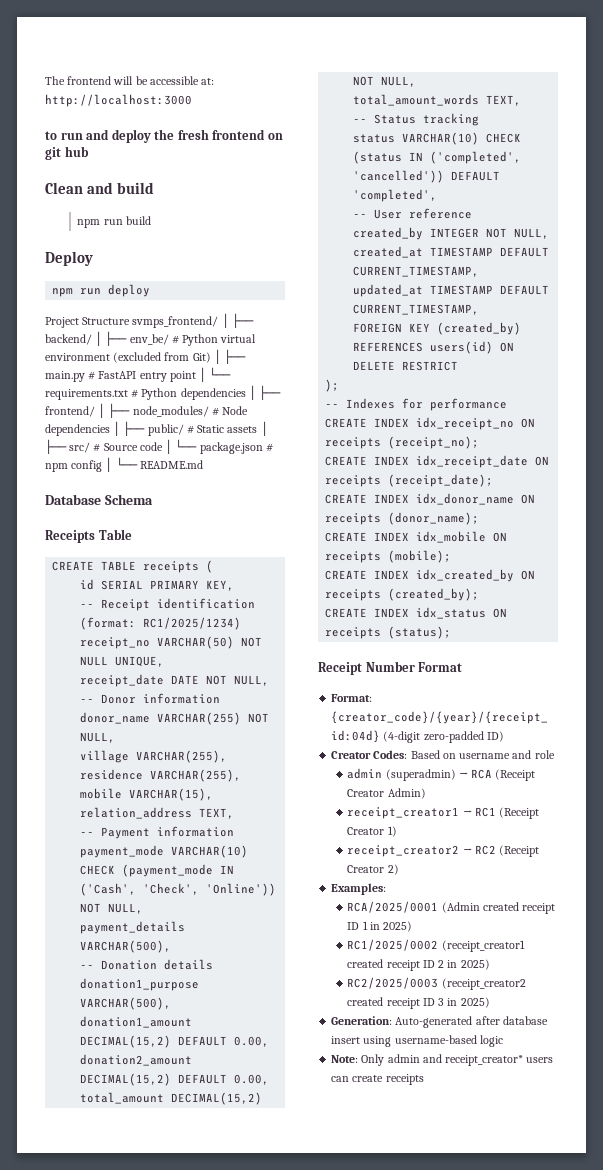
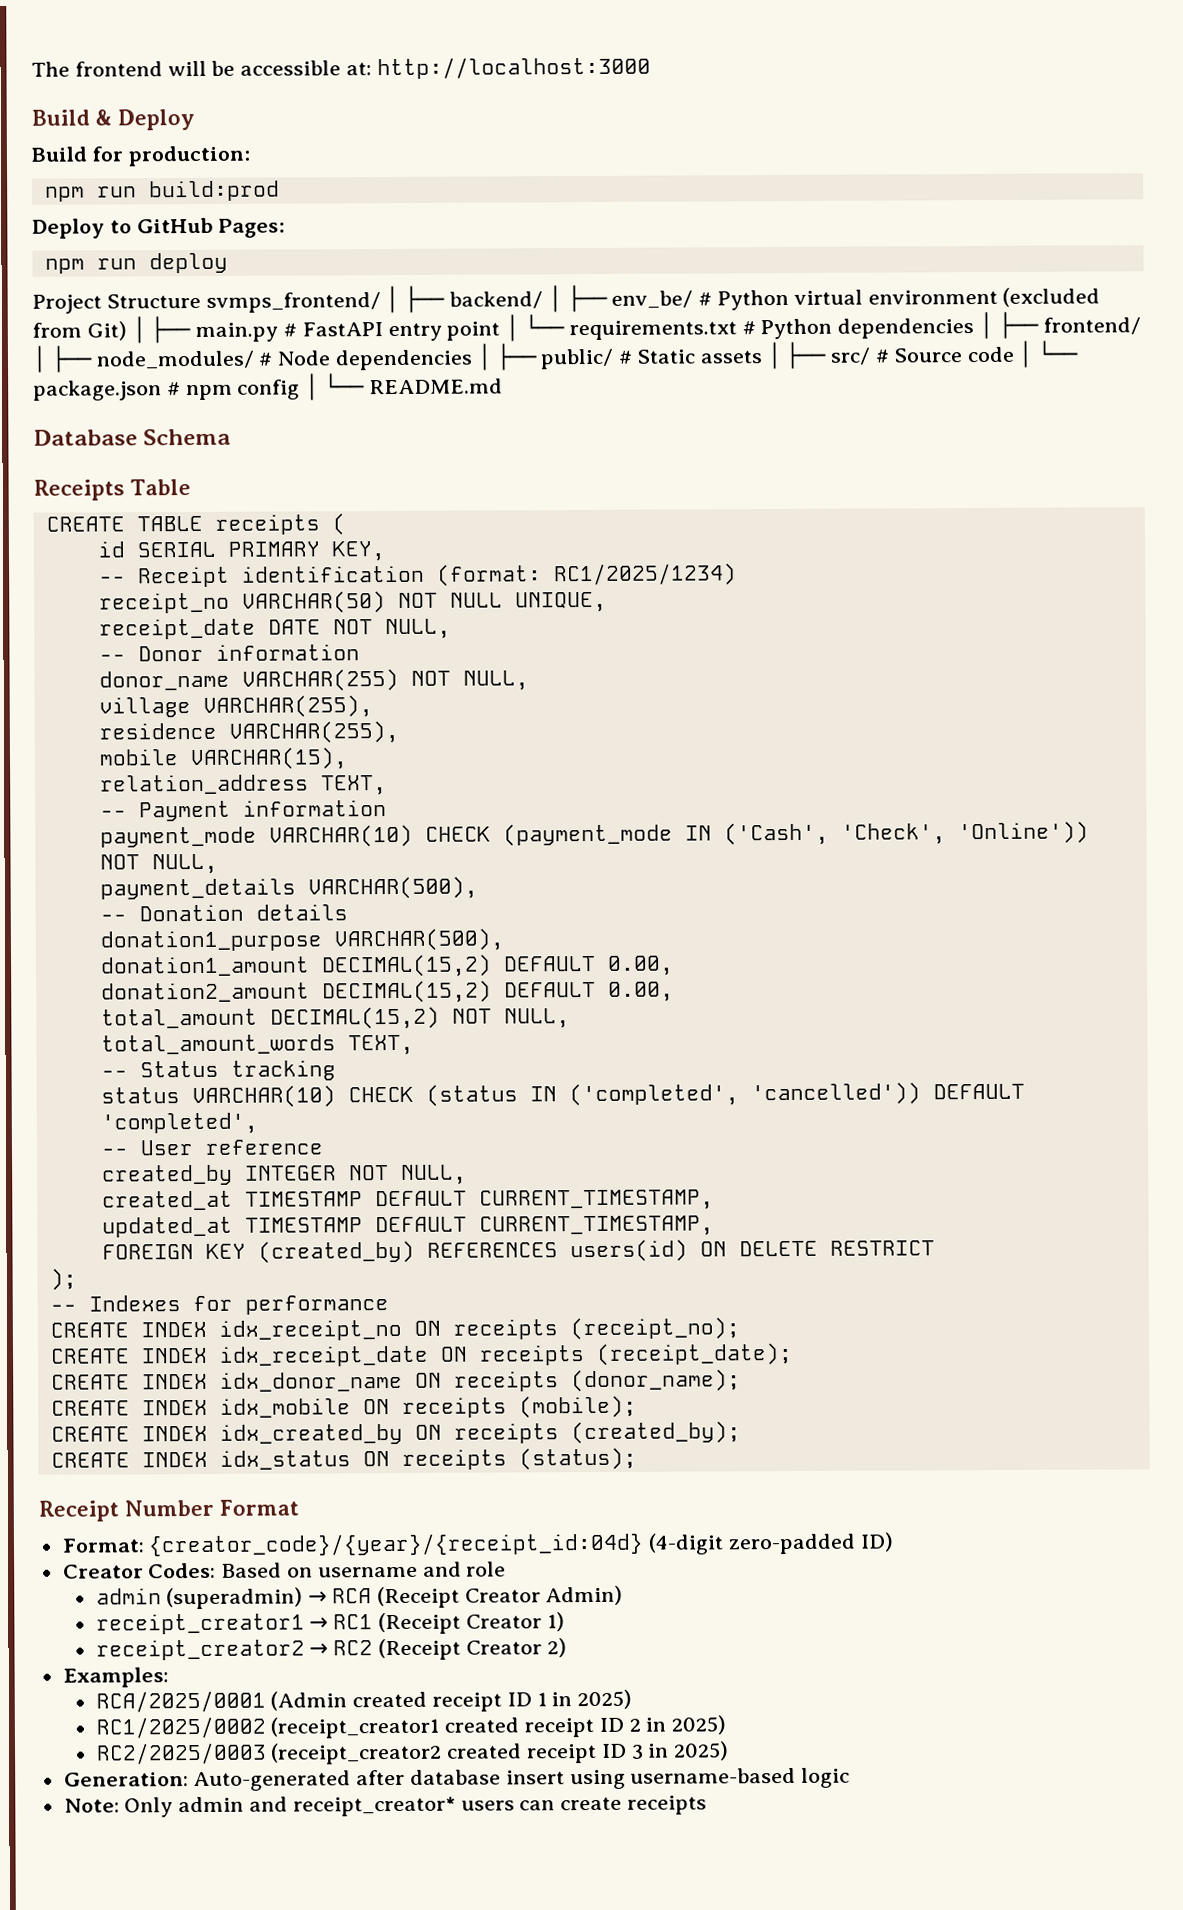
- to run and deploy the fresh frontend on git hub
- Clean and build
- npm run build
- Deploy
+ Build & Deploy
+ Build for production:
+ npm run build:prod
+ Deploy to GitHub Pages:

